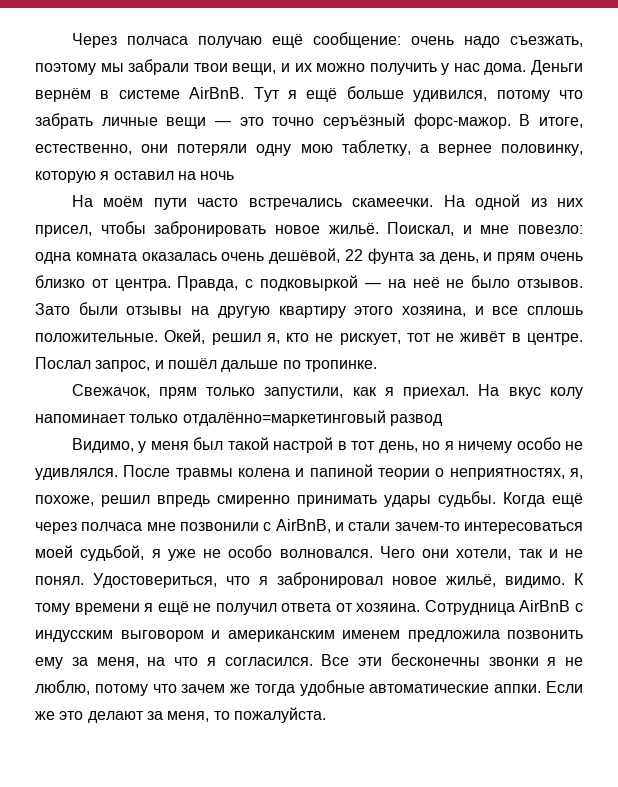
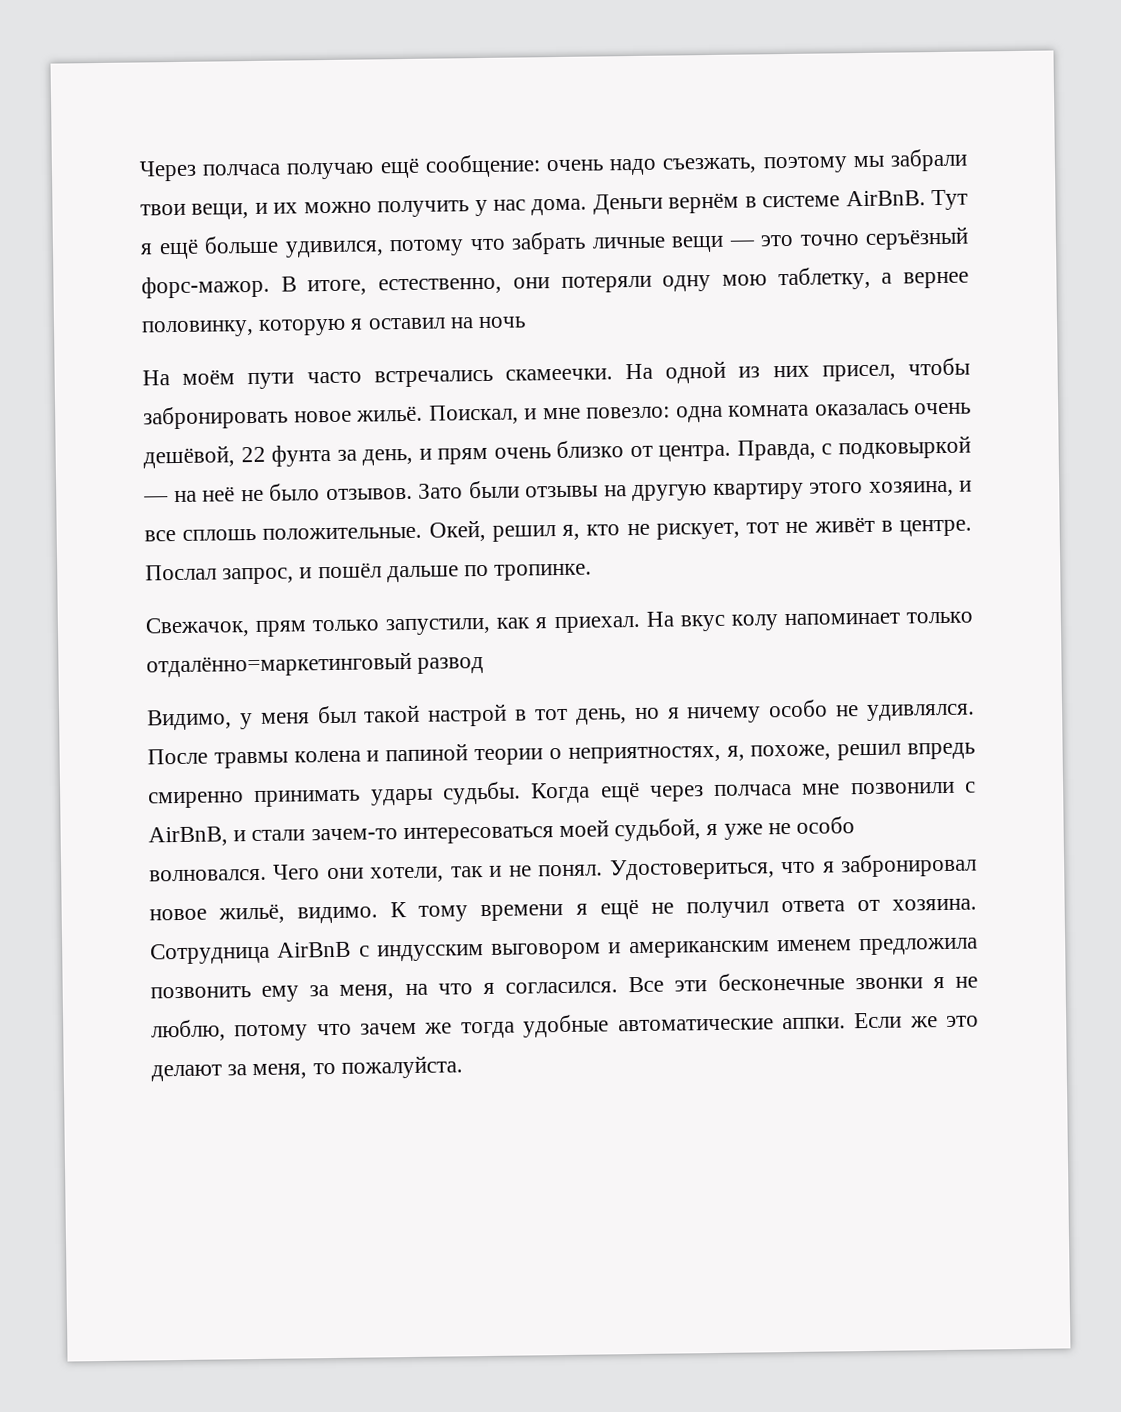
- Все эти бесконечны звонки я не люблю, потому что зачем же тогда удобные автоматические аппки.
+ Все эти бесконечные звонки я не люблю, потому что зачем же тогда удобные автоматические аппки.

